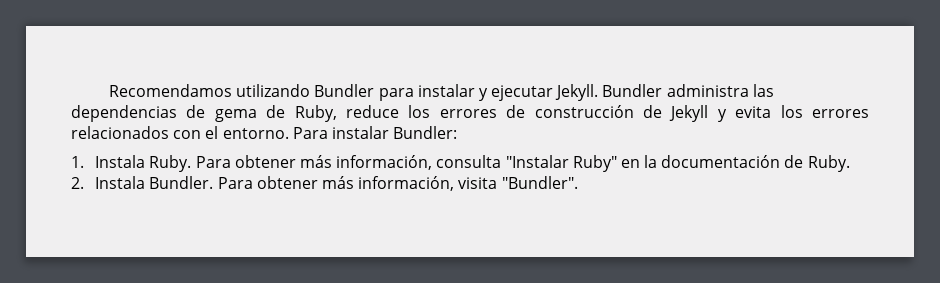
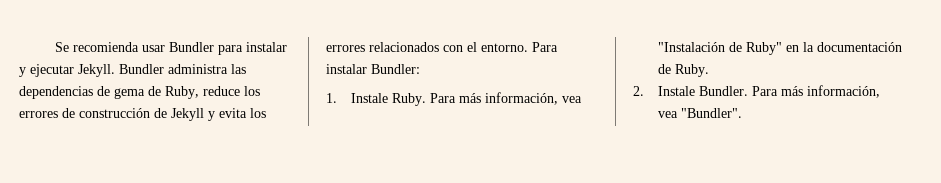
- Recomendamos utilizando Bundler para instalar y ejecutar Jekyll.
+ Se recomienda usar Bundler para instalar y ejecutar Jekyll.
- 1. Instala Ruby.
+ 1. Instale Ruby.
- Para obtener más información, consulta "Instalar Ruby" en la documentación de Ruby.
+ Para más información, vea "Instalación de Ruby" en la documentación de Ruby.
- 2. Instala Bundler.
+ 2. Instale Bundler.
- Para obtener más información, visita "Bundler".
+ Para más información, vea "Bundler".

